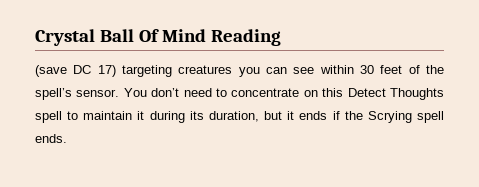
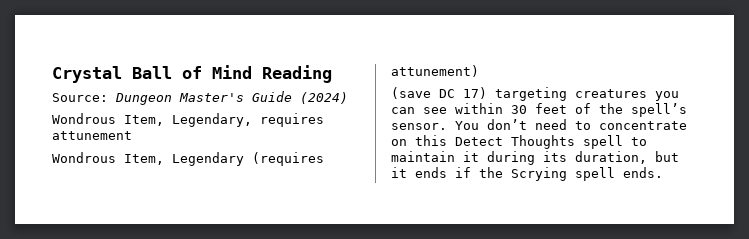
- Crystal Ball Of Mind Reading
+ Crystal Ball of Mind Reading
+ Source: Dungeon Master's Guide (2024)
+ Wondrous Item, Legendary, requires attunement
+ Wondrous Item, Legendary (requires attunement)

